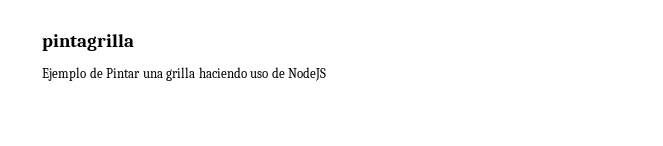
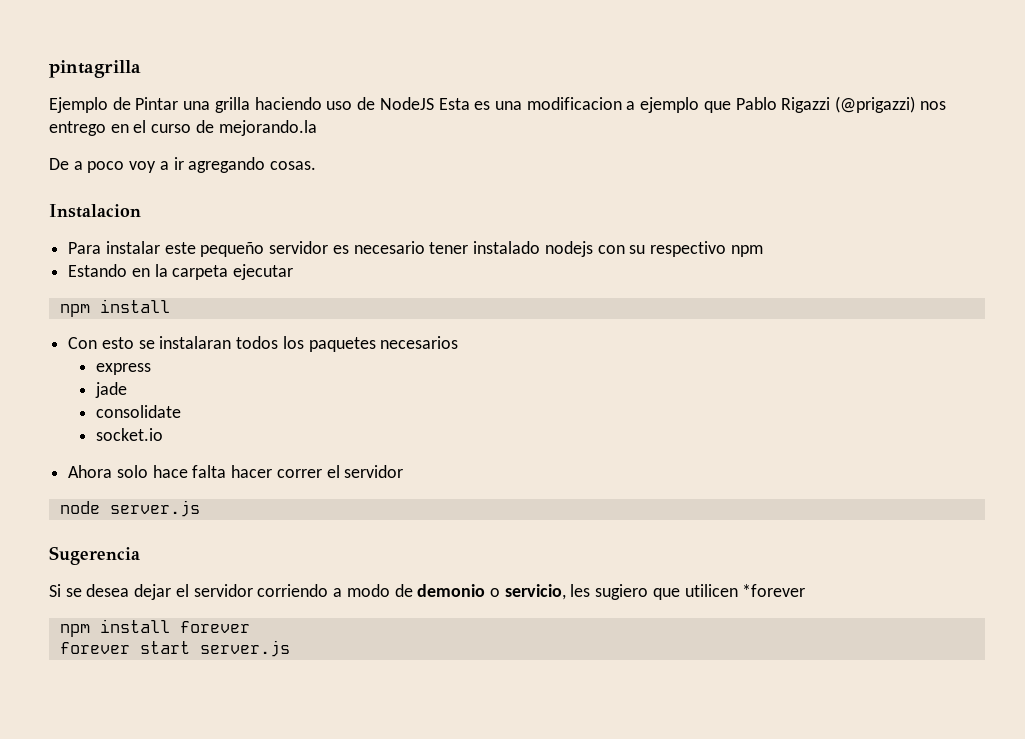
- Ejemplo de Pintar una grilla haciendo uso de NodeJS
+ Ejemplo de Pintar una grilla haciendo uso de NodeJS Esta es una modificacion a ejemplo que Pablo Rigazzi (@prigazzi) nos entrego en el curso de mejorando.la
+ De a poco voy a ir agregando cosas.
+ Instalacion
+ Para instalar este pequeño servidor es necesario tener instalado nodejs con su respectivo npm
+ Estando en la carpeta ejecutar
+ npm install
+ Con esto se instalaran todos los paquetes necesarios
+ express
+ jade
+ consolidate
+ socket.io
+ Ahora solo hace falta hacer correr el servidor
+ node server.js
+ Sugerencia
+ Si se desea dejar el servidor corriendo a modo de demonio o servicio, les sugiero que utilicen *forever
+ npm install forever
+ forever start server.js

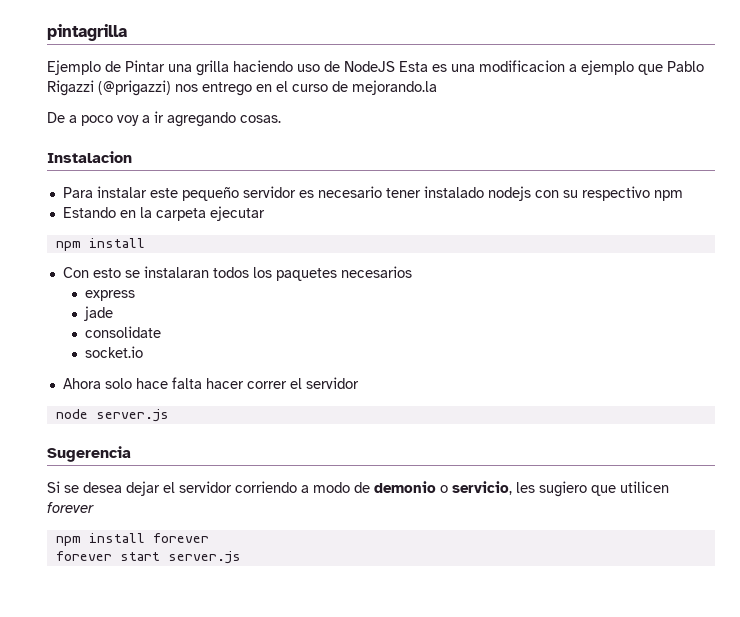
- Si se desea dejar el servidor corriendo a modo de demonio o servicio, les sugiero que utilicen *forever
+ Si se desea dejar el servidor corriendo a modo de demonio o servicio, les sugiero que utilicen forever

